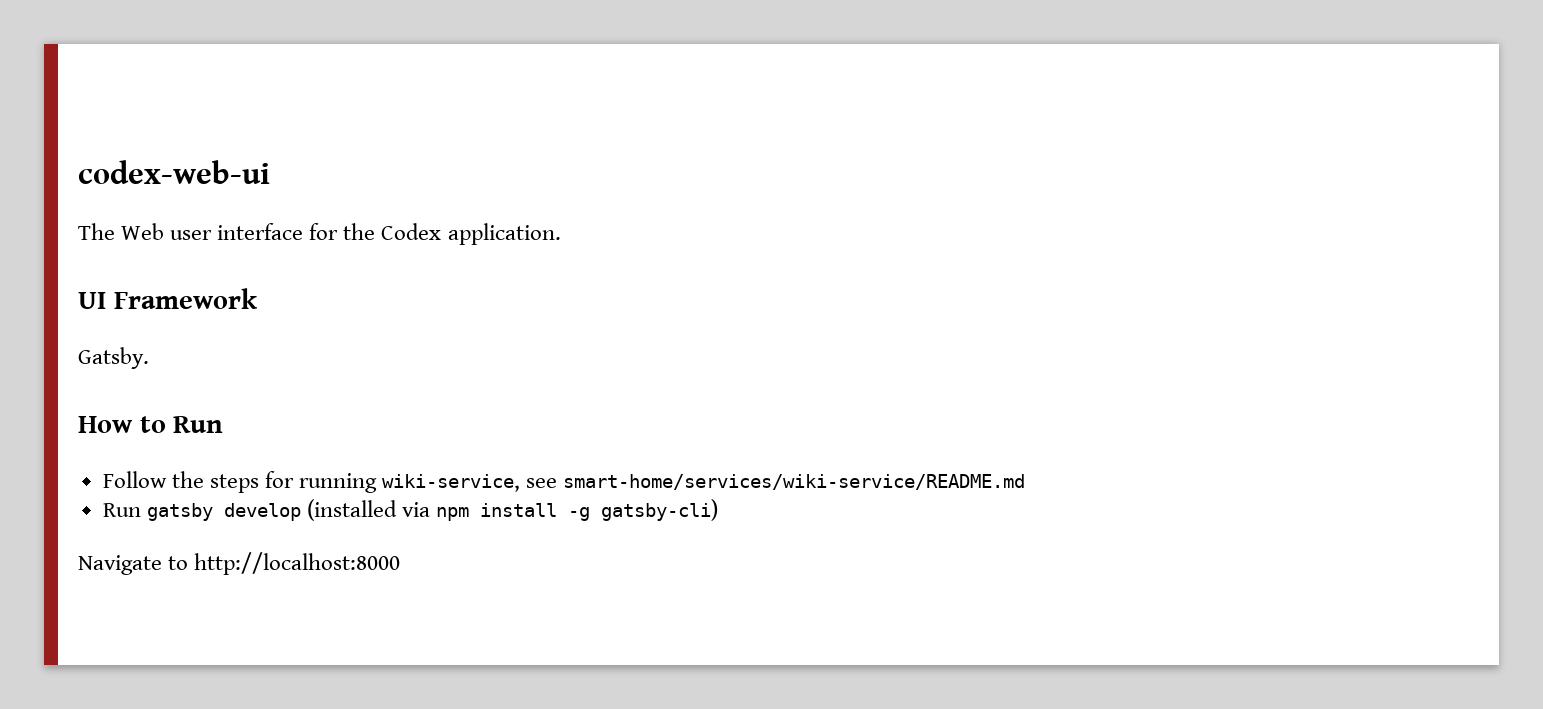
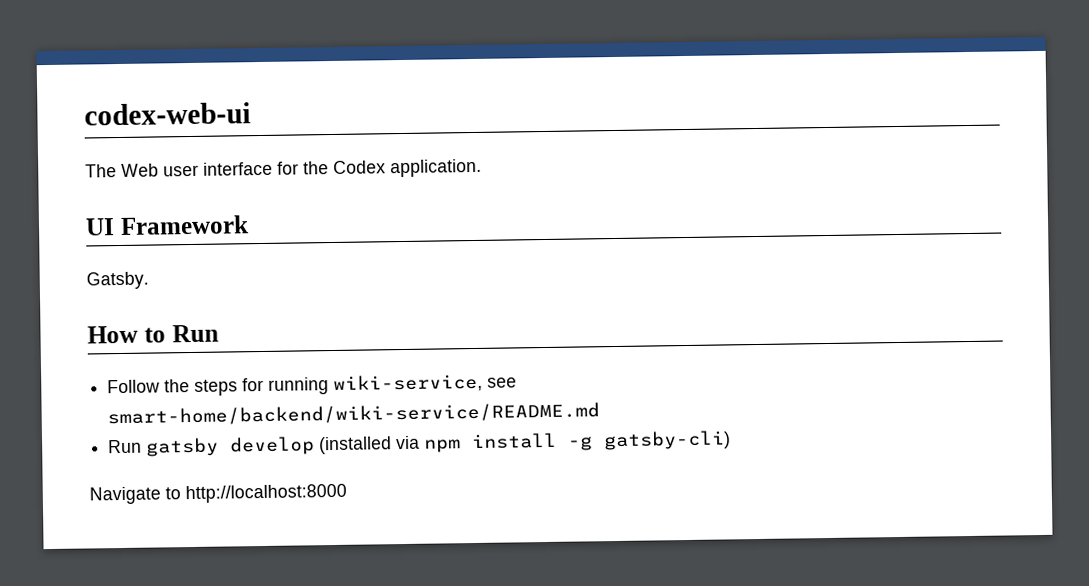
- Follow the steps for running wiki-service, see smart-home/services/wiki-service/README.md
+ Follow the steps for running wiki-service, see smart-home/backend/wiki-service/README.md

